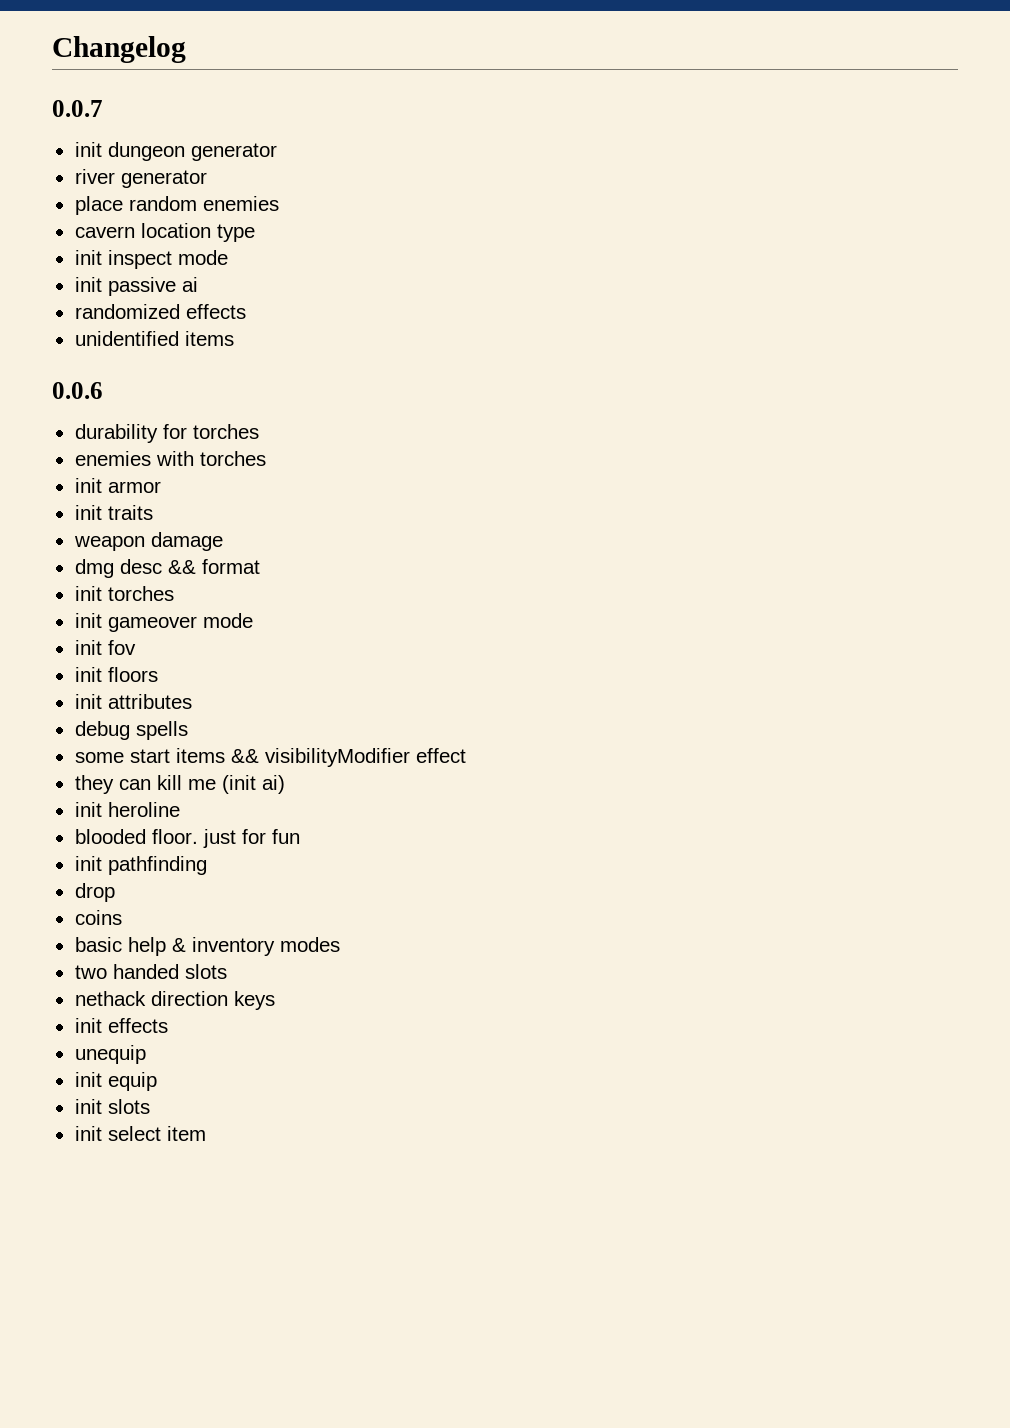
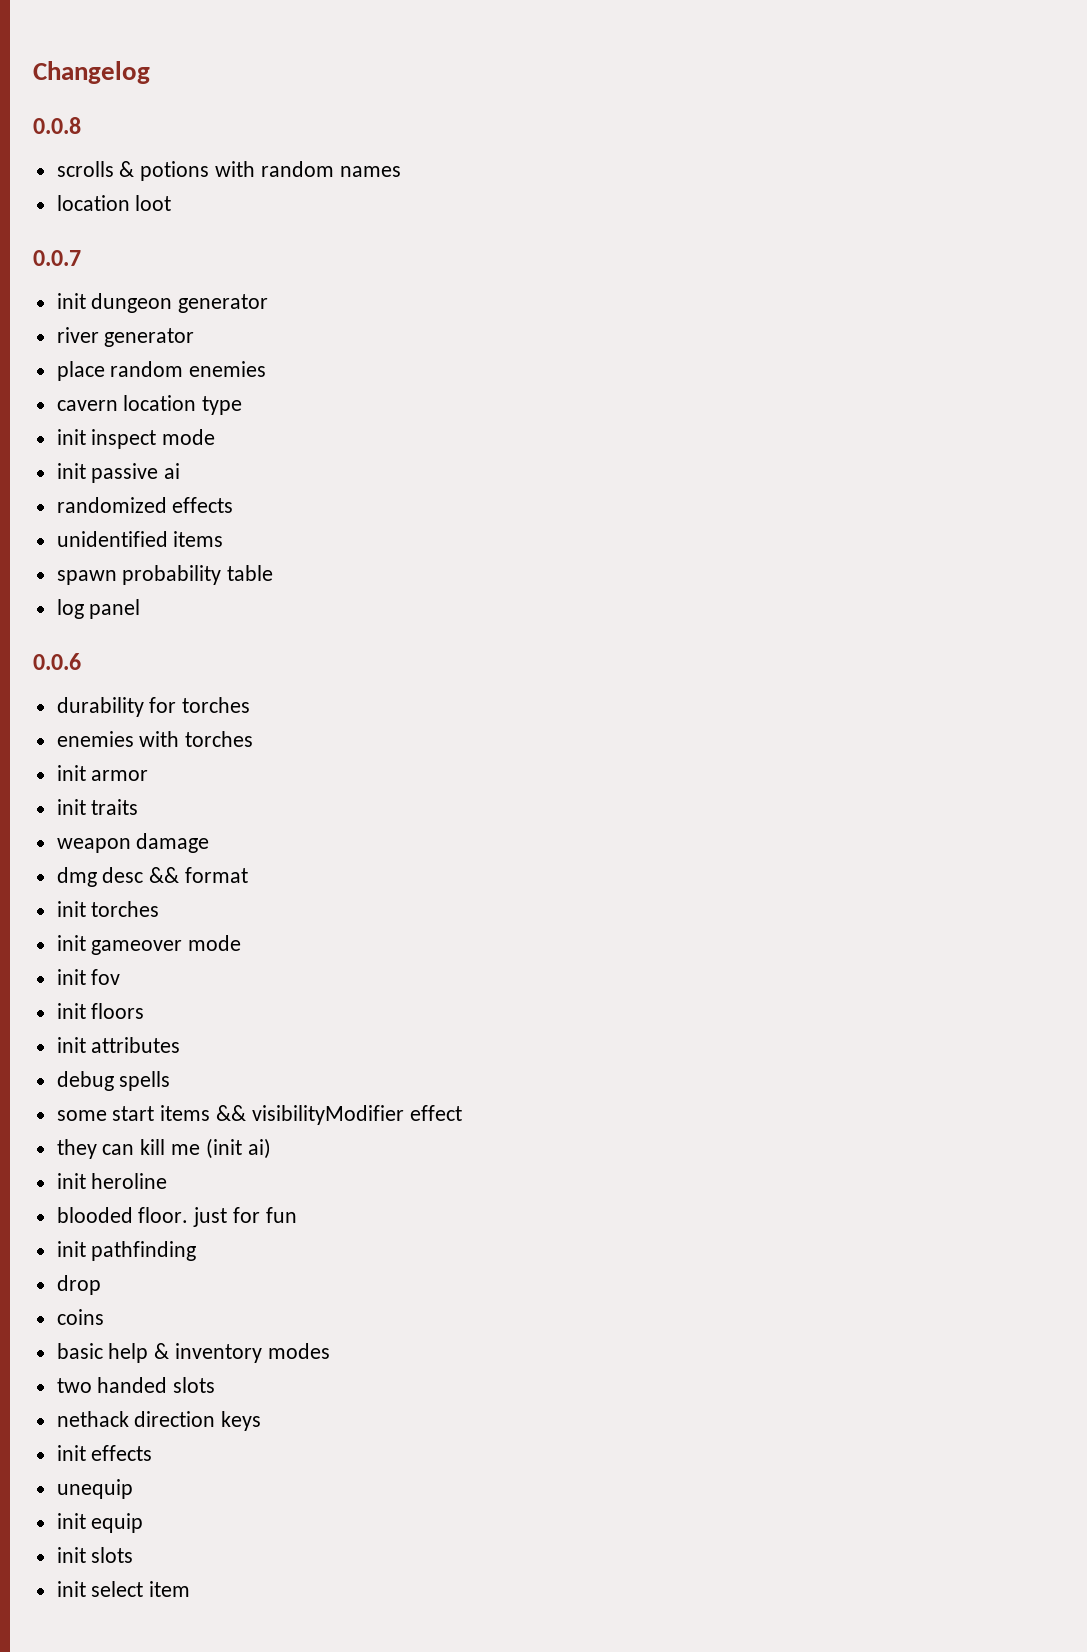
+ 0.0.8
+ scrolls & potions with random names
+ location loot
+ spawn probability table
+ log panel

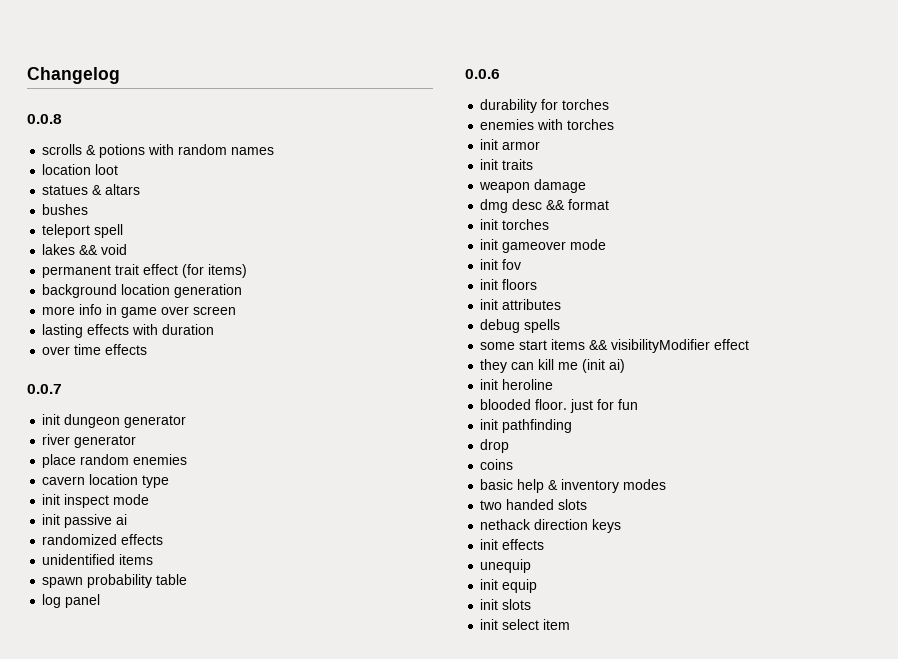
+ statues & altars
+ bushes
+ teleport spell
+ lakes && void
+ permanent trait effect (for items)
+ background location generation
+ more info in game over screen
+ lasting effects with duration
+ over time effects

